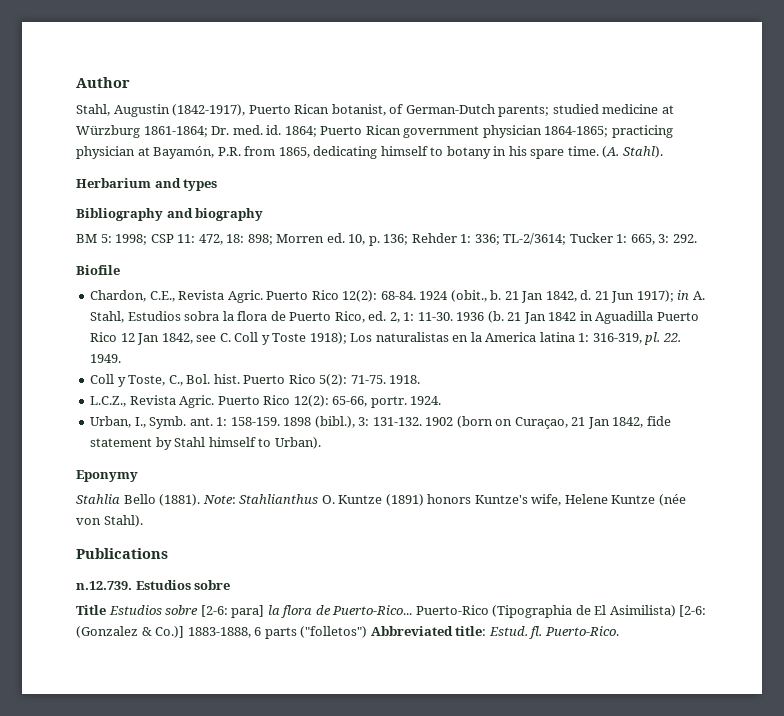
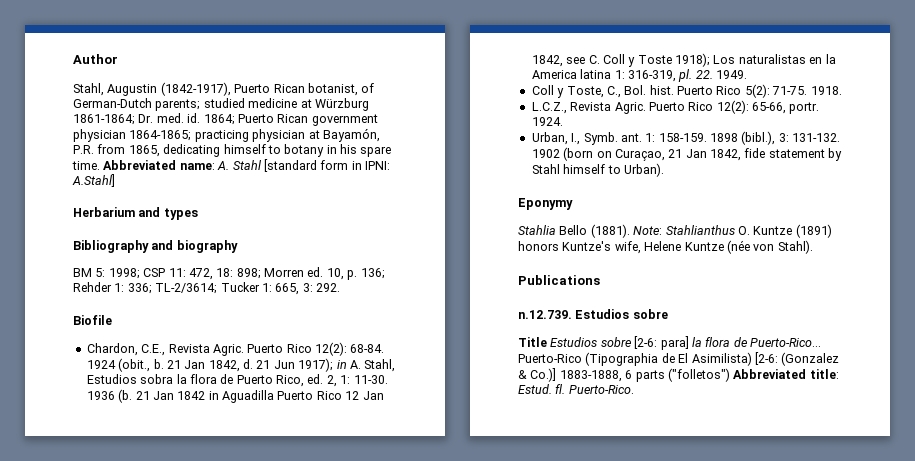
- (A. Stahl).
+ Abbreviated name: A. Stahl [standard form in IPNI: A.Stahl]

